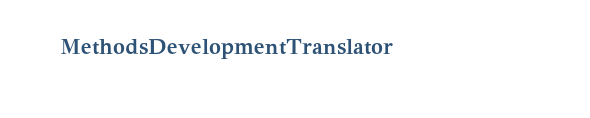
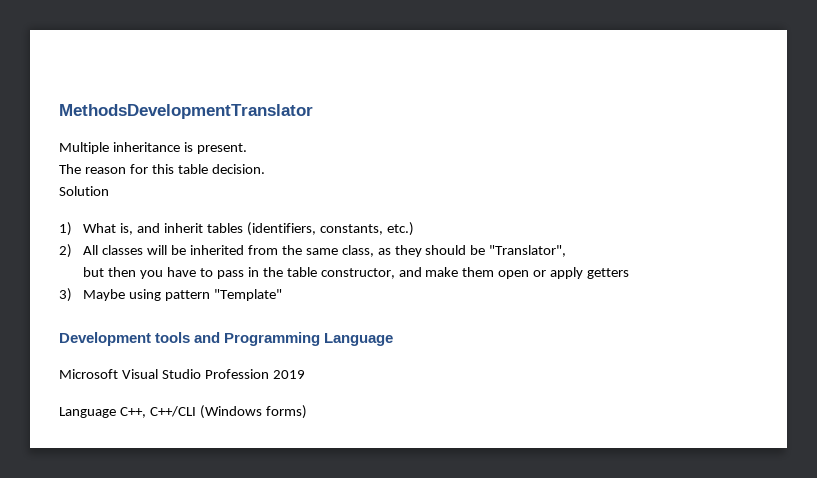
+ Multiple inheritance is present.
+ The reason for this table decision.
+ Solution
+ 1) What is, and inherit tables (identifiers, constants, etc.)
+ 2) All classes will be inherited from the same class, as they should be "Translator",
+ but then you have to pass in the table constructor, and make them open or apply getters
+ 3) Maybe using pattern "Template"
+ Development tools and Programming Language
+ Microsoft Visual Studio Profession 2019
+ Language C++, C++/CLI (Windows forms)

